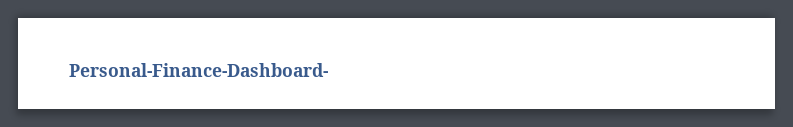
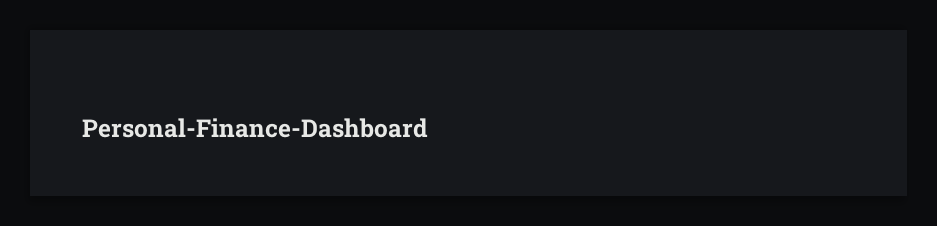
- Personal-Finance-Dashboard-
+ Personal-Finance-Dashboard

